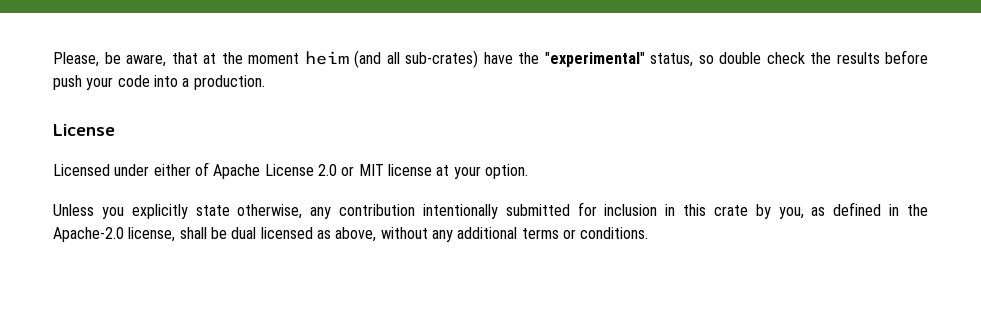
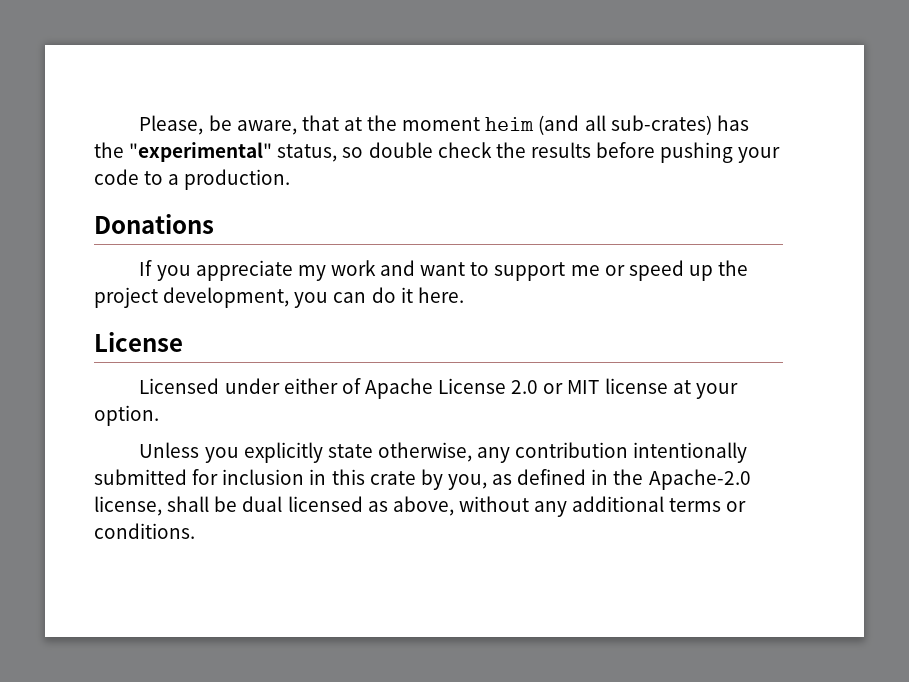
- Please, be aware, that at the moment heim (and all sub-crates) have the "experimental" status, so double check the results before push your code into a production.
+ Please, be aware, that at the moment heim (and all sub-crates) has the "experimental" status, so double check the results before pushing your code to a production.
+ Donations
+ If you appreciate my work and want to support me or speed up the project development, you can do it here.

